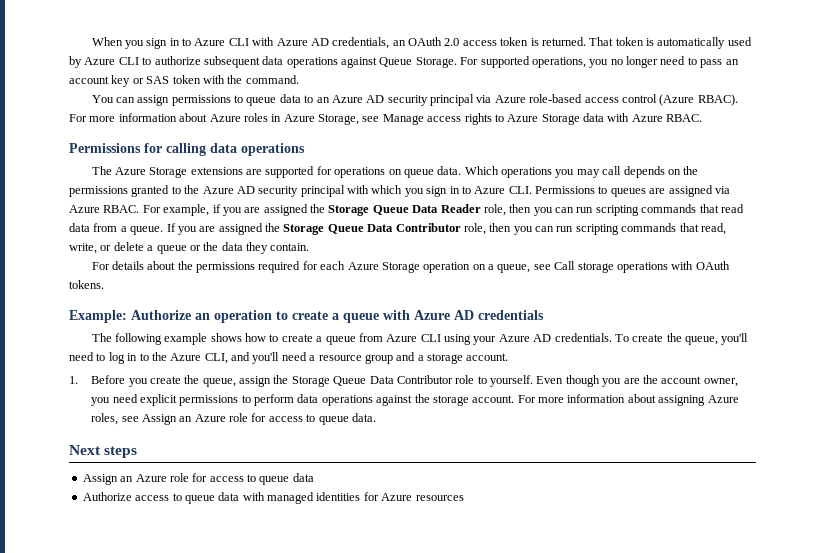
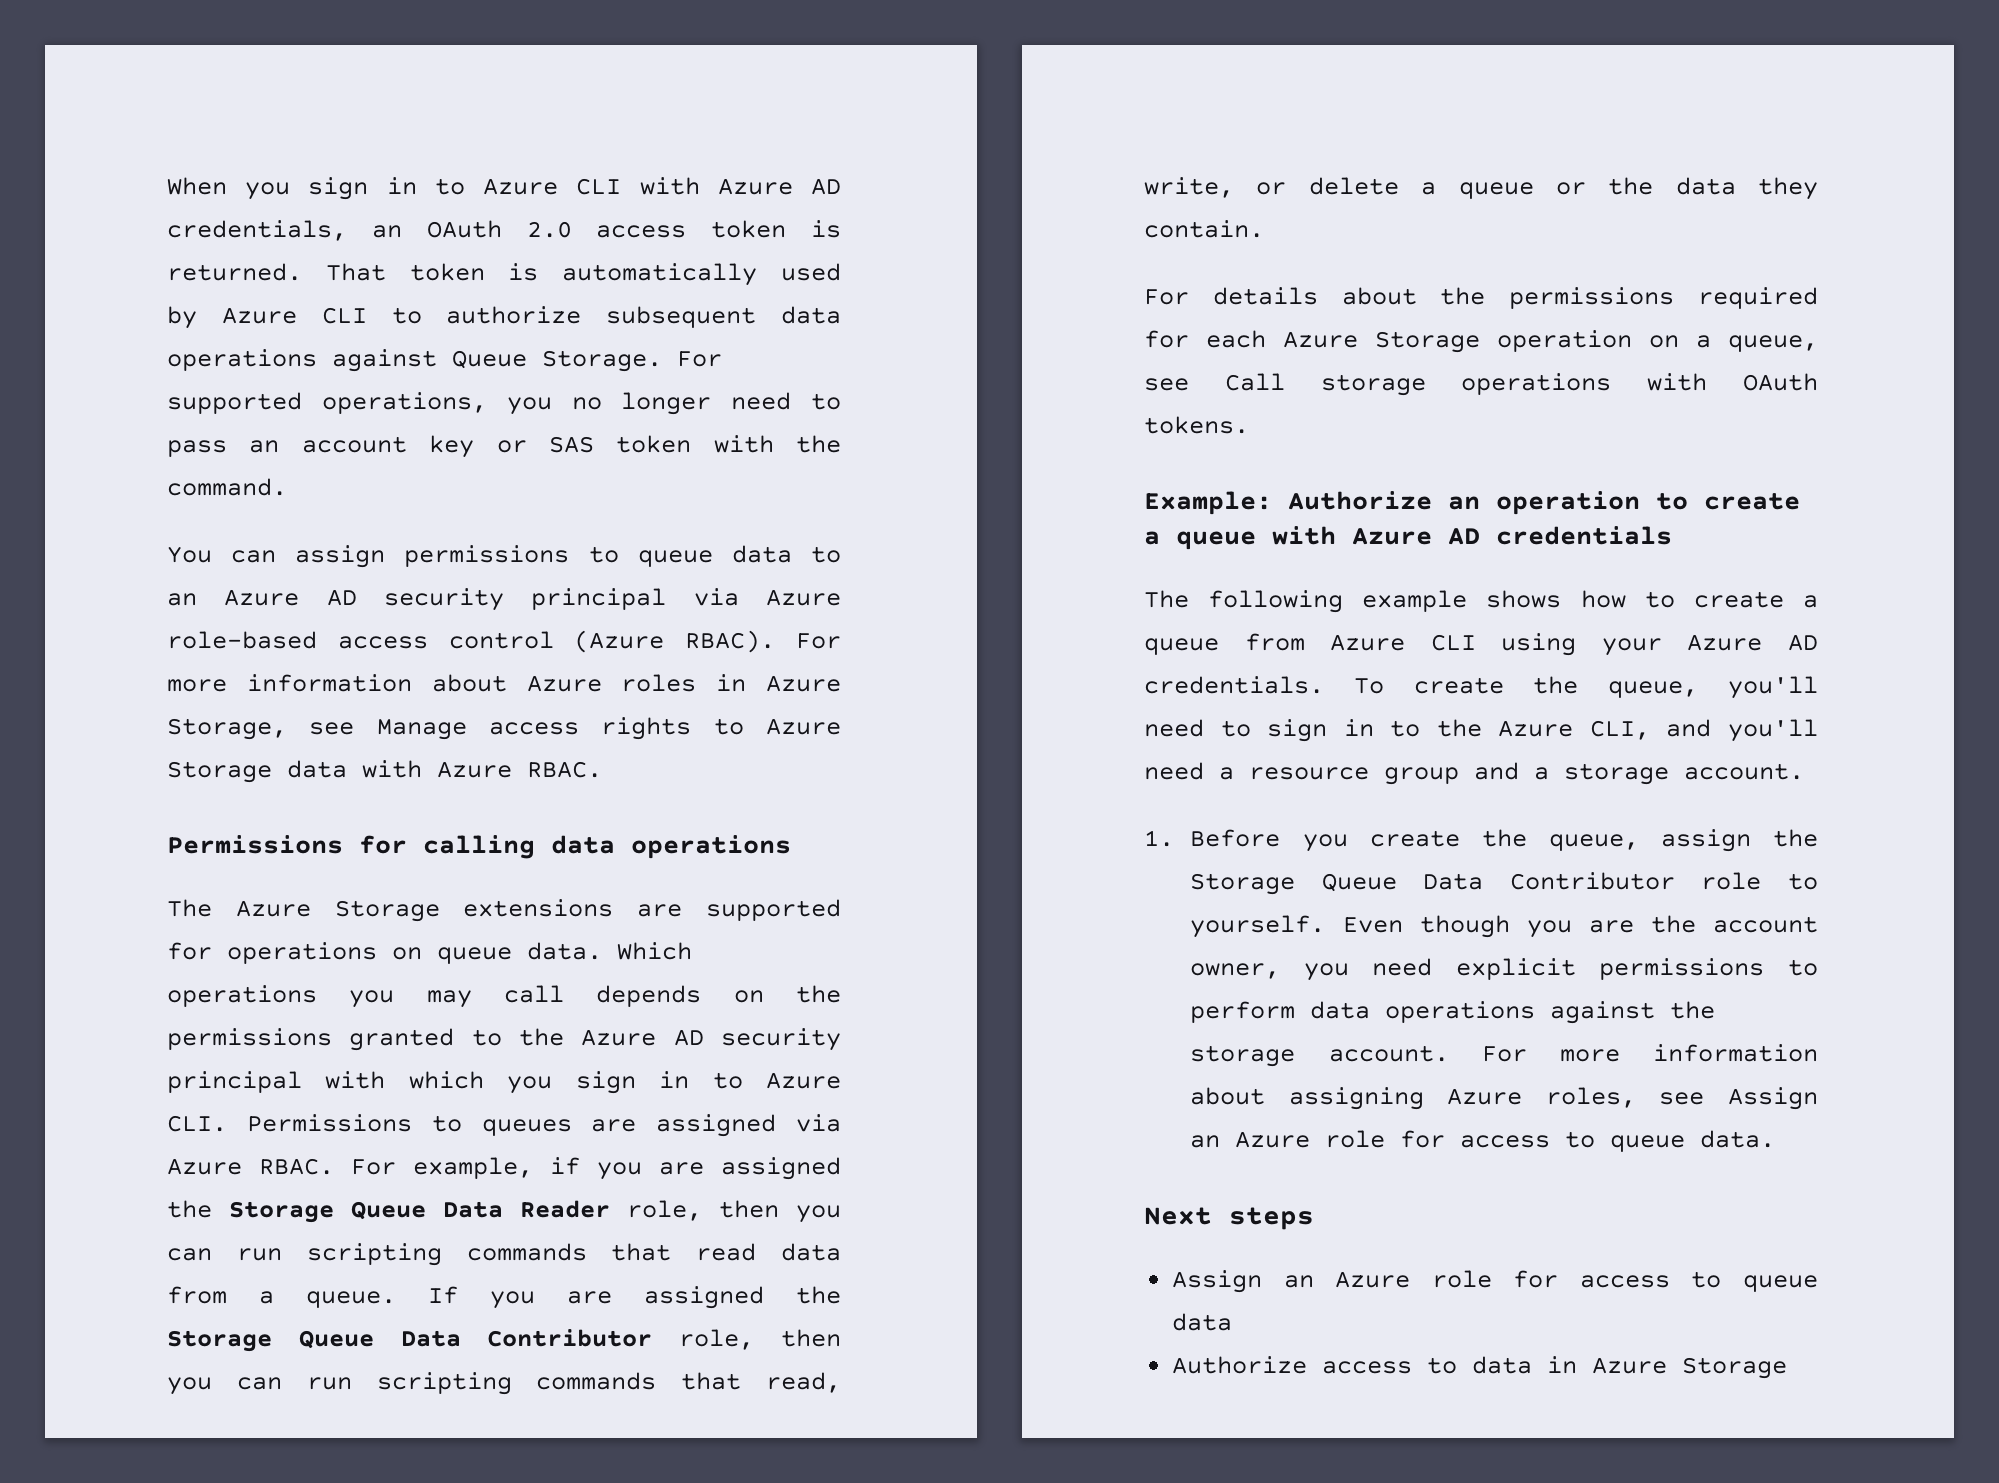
- To create the queue, you'll need to log in to the Azure CLI, and you'll need a resource group and a storage account.
+ To create the queue, you'll need to sign in to the Azure CLI, and you'll need a resource group and a storage account.
- Authorize access to queue data with managed identities for Azure resources
+ Authorize access to data in Azure Storage

